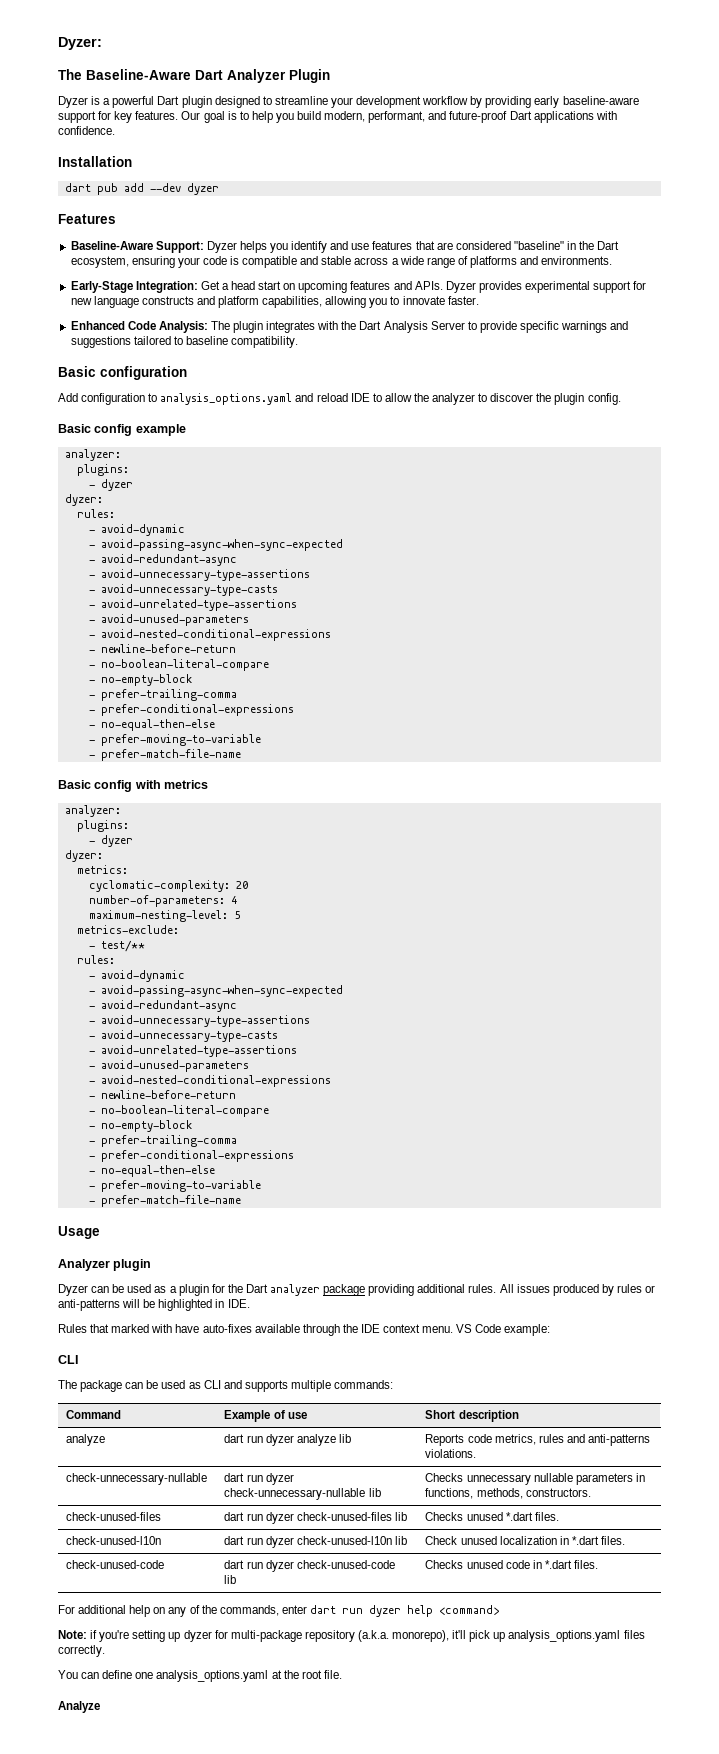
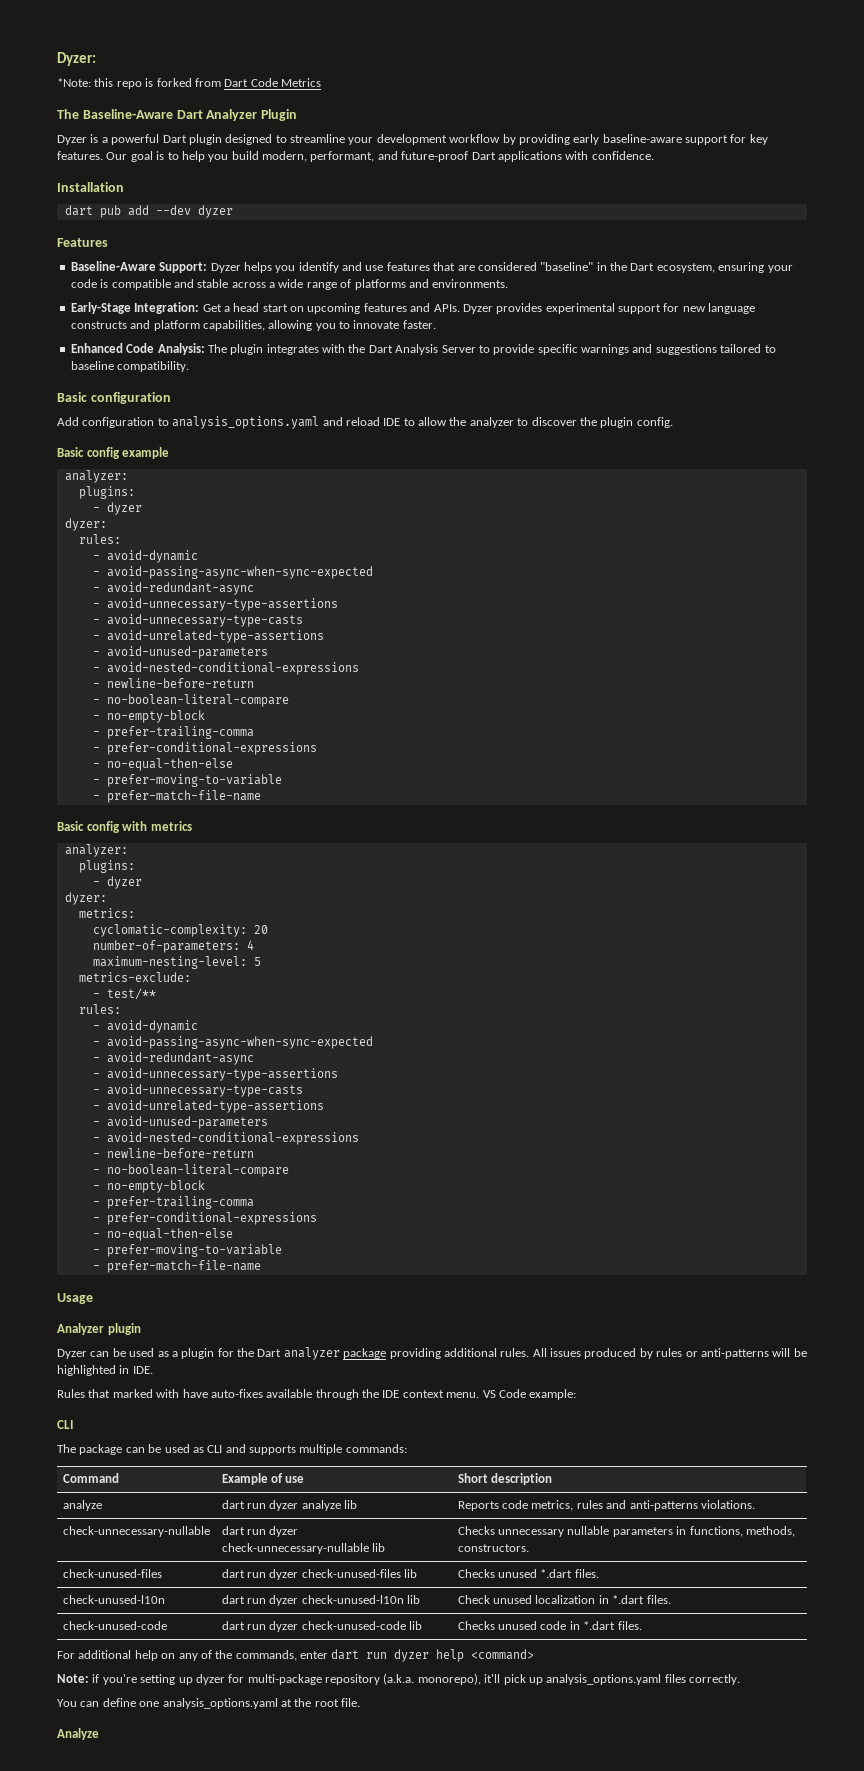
+ *Note: this repo is forked from Dart Code Metrics

